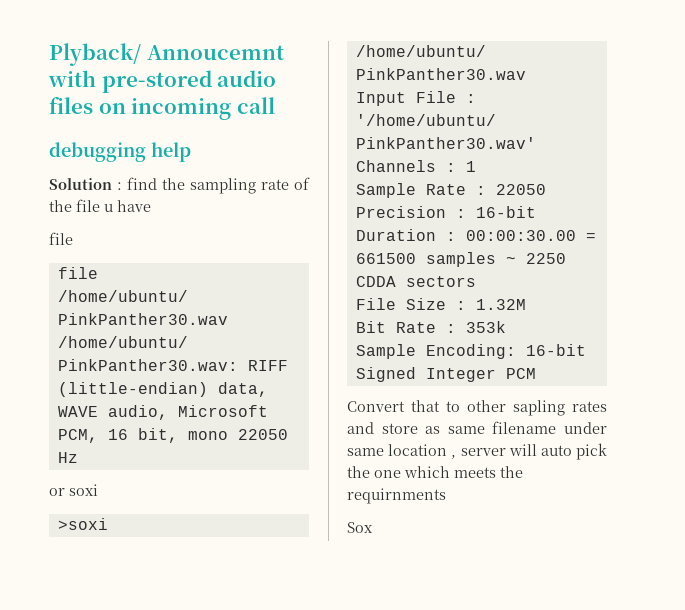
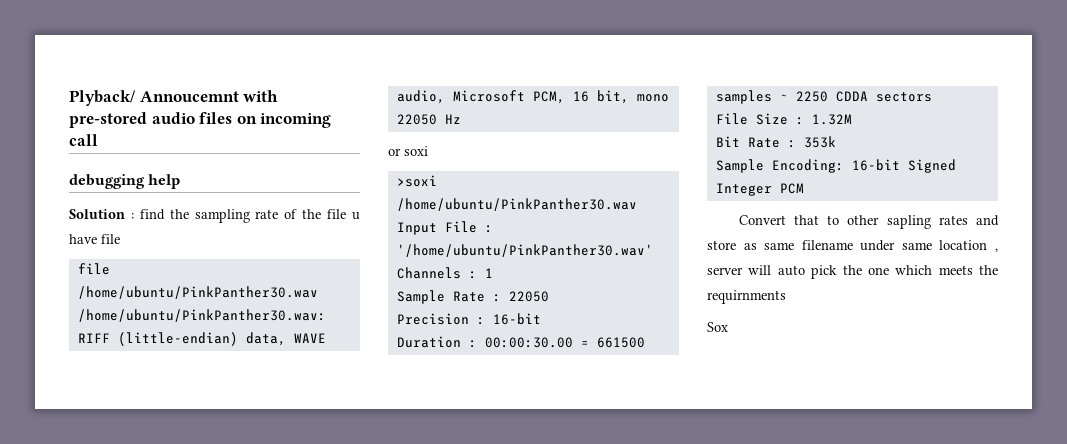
- Solution : find the sampling rate of the file u have
- file
+ Solution : find the sampling rate of the file u have file

